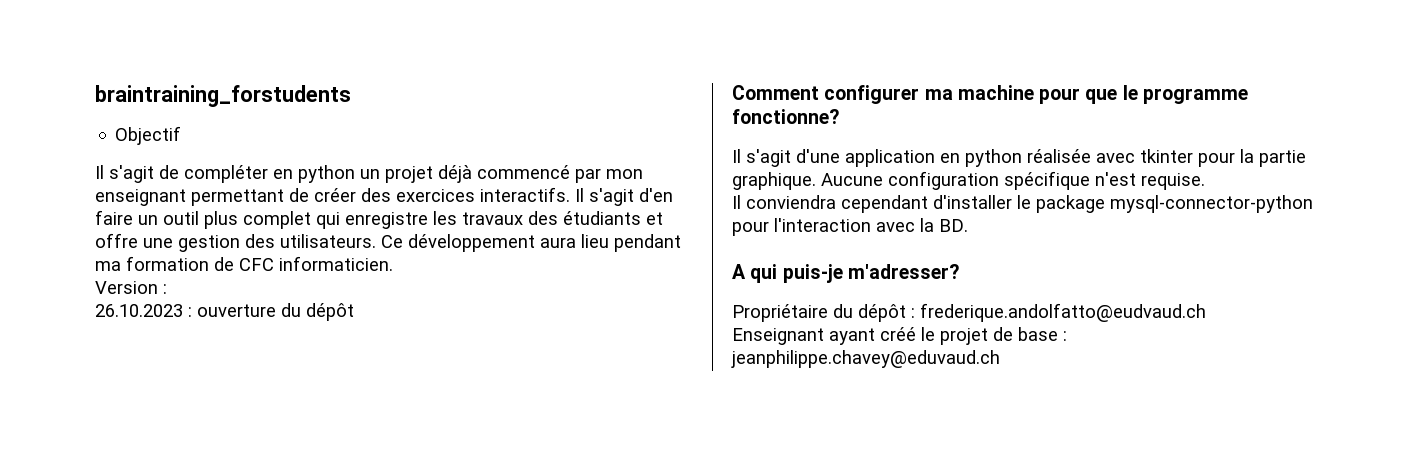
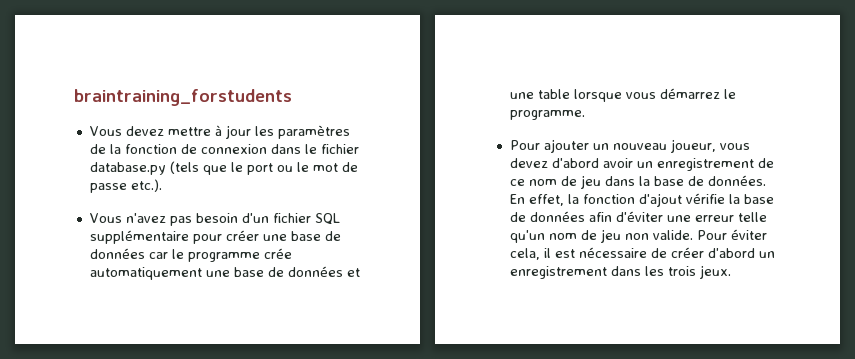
- Objectif
- Il s'agit de compléter en python un projet déjà commencé par mon enseignant permettant de créer des exercices interactifs. Il s'agit d'en faire un outil plus complet qui enregistre les travaux des étudiants et offre une gestion des utilisateurs. Ce développement aura lieu pendant ma formation de CFC informaticien.
- Version :
- 26.10.2023 : ouverture du dépôt
- Comment configurer ma machine pour que le programme fonctionne?
- Il s'agit d'une application en python réalisée avec tkinter pour la partie graphique. Aucune configuration spécifique n'est requise.
- Il conviendra cependant d'installer le package mysql-connector-python pour l'interaction avec la BD.
- A qui puis-je m'adresser?
- Propriétaire du dépôt : frederique.andolfatto@eudvaud.ch
- Enseignant ayant créé le projet de base : jeanphilippe.chavey@eduvaud.ch
+ Vous devez mettre à jour les paramètres de la fonction de connexion dans le fichier database.py (tels que le port ou le mot de passe etc.).
+ Vous n'avez pas besoin d'un fichier SQL supplémentaire pour créer une base de données car le programme crée automatiquement une base de données et une table lorsque vous démarrez le programme.
+ Pour ajouter un nouveau joueur, vous devez d'abord avoir un enregistrement de ce nom de jeu dans la base de données. En effet, la fonction d'ajout vérifie la base de données afin d'éviter une erreur telle qu'un nom de jeu non valide. Pour éviter cela, il est nécessaire de créer d'abord un enregistrement dans les trois jeux.

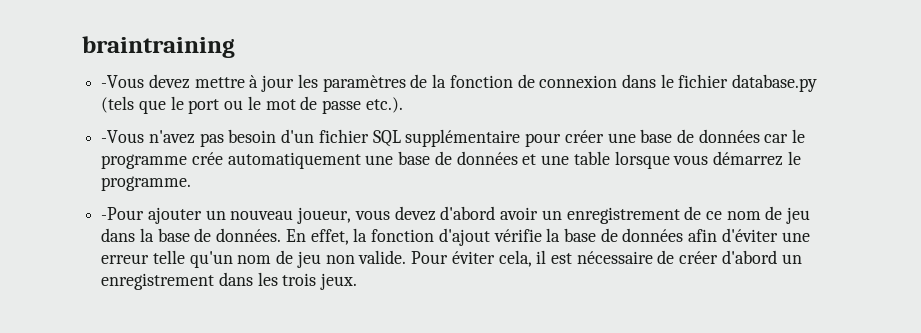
- braintraining_forstudents
- Vous devez mettre à jour les paramètres de la fonction de connexion dans le fichier database.py (tels que le port ou le mot de passe etc.).
+ braintraining
+ -Vous devez mettre à jour les paramètres de la fonction de connexion dans le fichier database.py (tels que le port ou le mot de passe etc.).
- Vous n'avez pas besoin d'un fichier SQL supplémentaire pour créer une base de données car le programme crée automatiquement une base de données et une table lorsque vous démarrez le programme.
+ -Vous n'avez pas besoin d'un fichier SQL supplémentaire pour créer une base de données car le programme crée automatiquement une base de données et une table lorsque vous démarrez le programme.
- Pour ajouter un nouveau joueur, vous devez d'abord avoir un enregistrement de ce nom de jeu dans la base de données.
+ -Pour ajouter un nouveau joueur, vous devez d'abord avoir un enregistrement de ce nom de jeu dans la base de données.

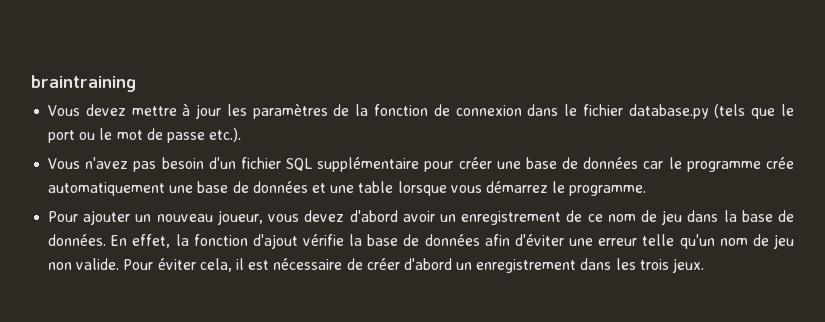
- -Vous devez mettre à jour les paramètres de la fonction de connexion dans le fichier database.py (tels que le port ou le mot de passe etc.).
+ Vous devez mettre à jour les paramètres de la fonction de connexion dans le fichier database.py (tels que le port ou le mot de passe etc.).
- -Vous n'avez pas besoin d'un fichier SQL supplémentaire pour créer une base de données car le programme crée automatiquement une base de données et une table lorsque vous démarrez le programme.
+ Vous n'avez pas besoin d'un fichier SQL supplémentaire pour créer une base de données car le programme crée automatiquement une base de données et une table lorsque vous démarrez le programme.
- -Pour ajouter un nouveau joueur, vous devez d'abord avoir un enregistrement de ce nom de jeu dans la base de données.
+ Pour ajouter un nouveau joueur, vous devez d'abord avoir un enregistrement de ce nom de jeu dans la base de données.

